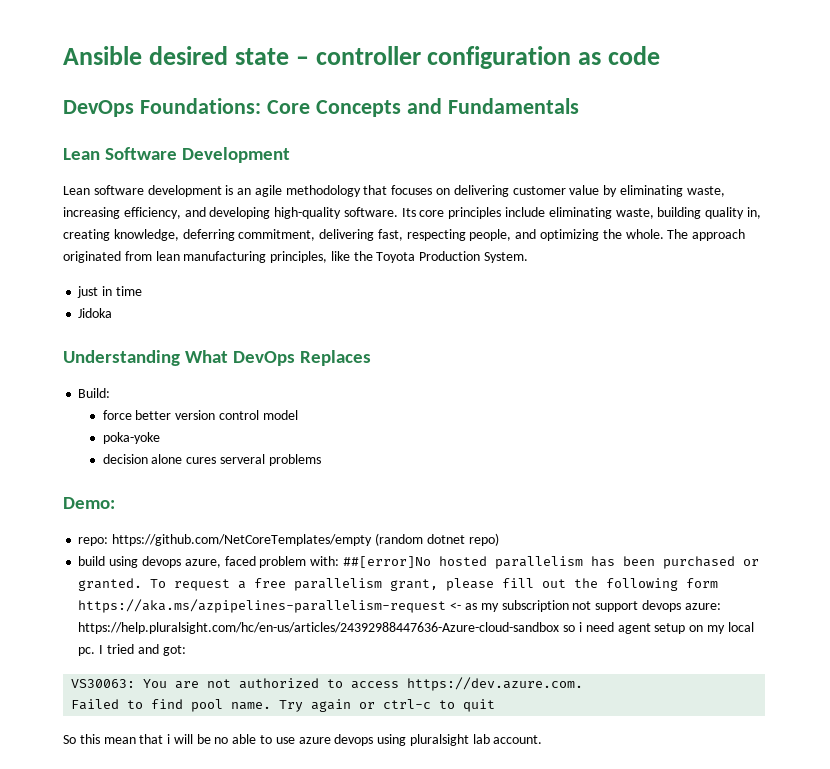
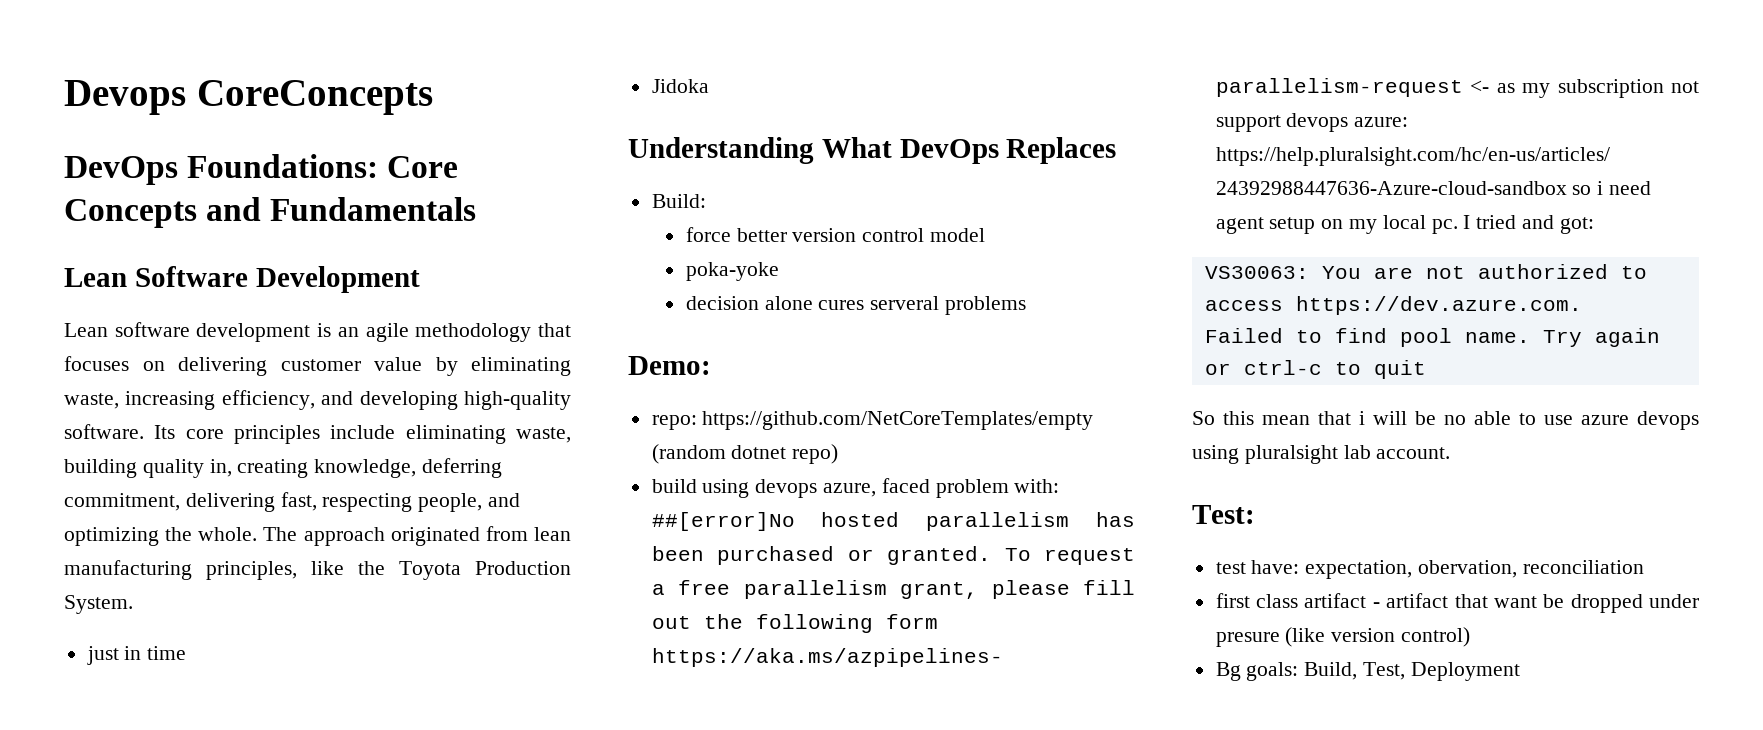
- Ansible desired state – controller configuration as code
+ Devops CoreConcepts
+ Test:
+ test have: expectation, obervation, reconciliation
+ first class artifact - artifact that want be dropped under presure (like version control)
+ Bg goals: Build, Test, Deployment

